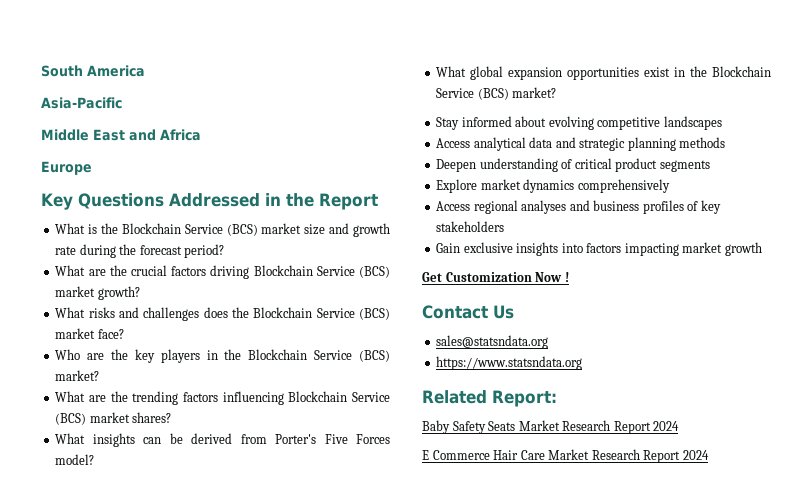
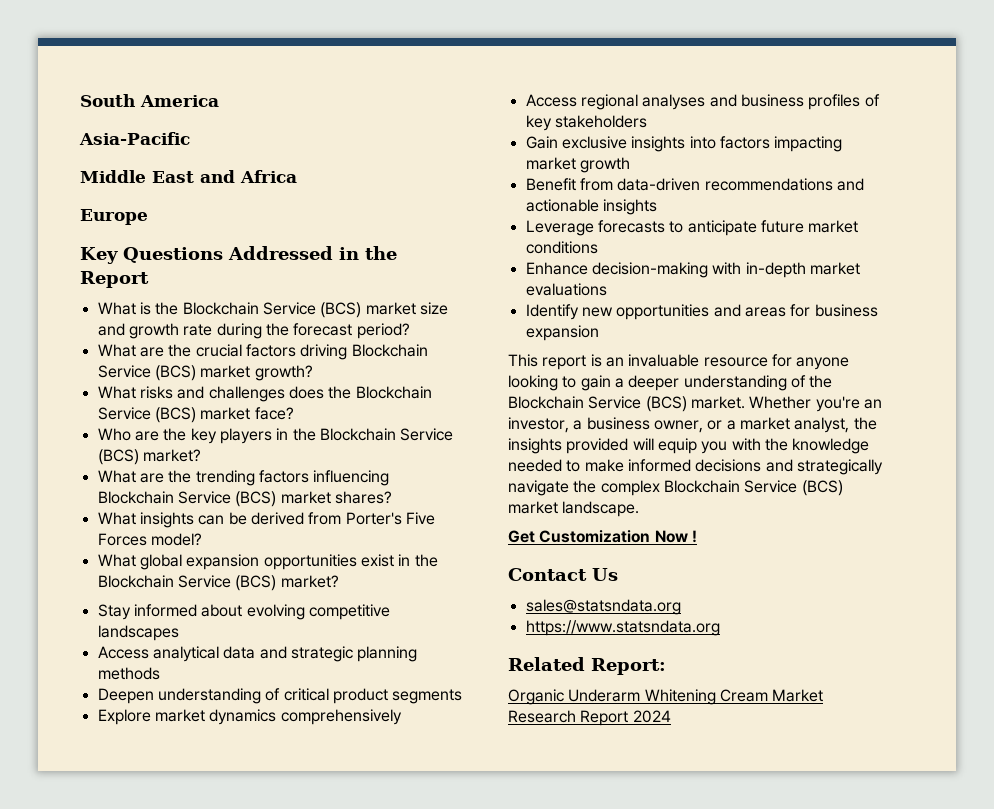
+ Benefit from data-driven recommendations and actionable insights
+ Leverage forecasts to anticipate future market conditions
+ Enhance decision-making with in-depth market evaluations
+ Identify new opportunities and areas for business expansion
+ This report is an invaluable resource for anyone looking to gain a deeper understanding of the Blockchain Service (BCS) market. Whether you're an investor, a business owner, or a market analyst, the insights provided will equip you with the knowledge needed to make informed decisions and strategically navigate the complex Blockchain Service (BCS) market landscape.
- Baby Safety Seats Market Research Report 2024
- E Commerce Hair Care Market Research Report 2024
+ Organic Underarm Whitening Cream Market Research Report 2024

